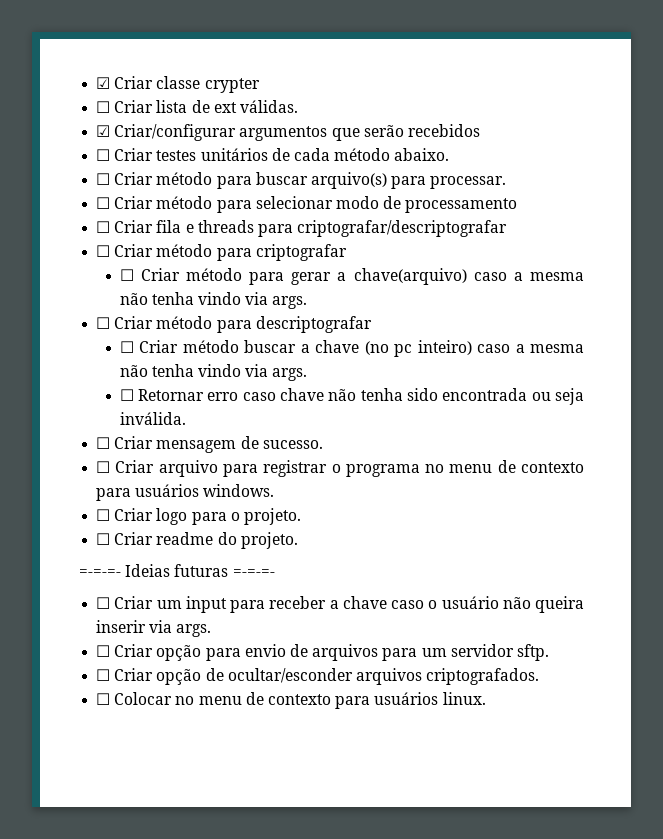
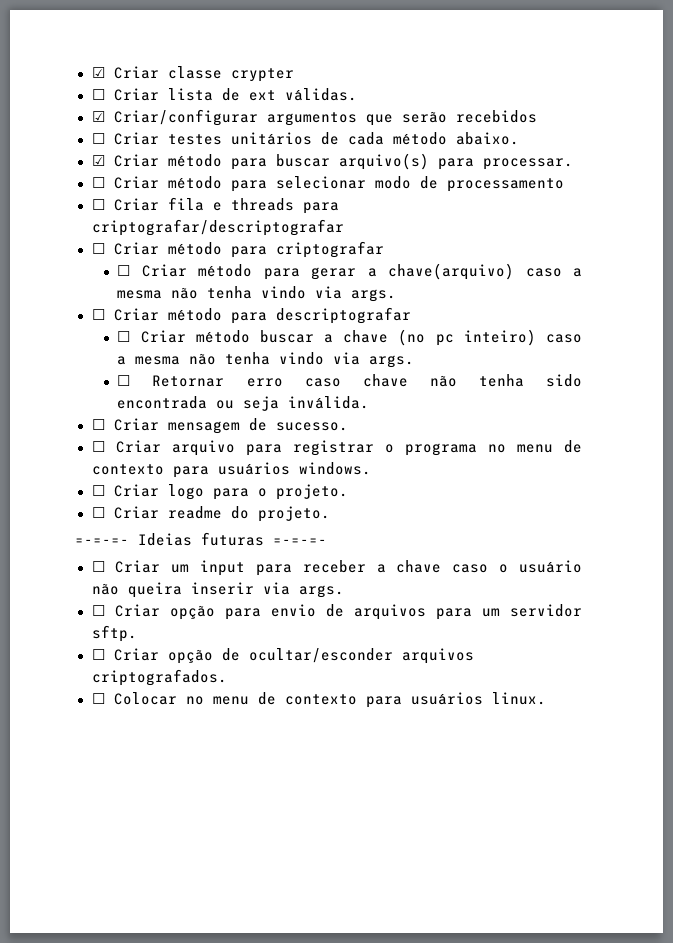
- ☐ Criar método para buscar arquivo(s) para processar.
+ ☑ Criar método para buscar arquivo(s) para processar.

